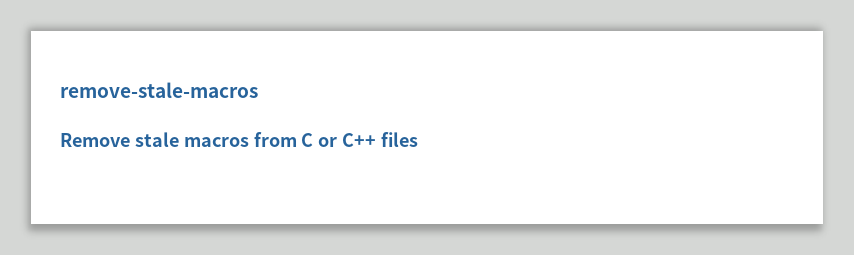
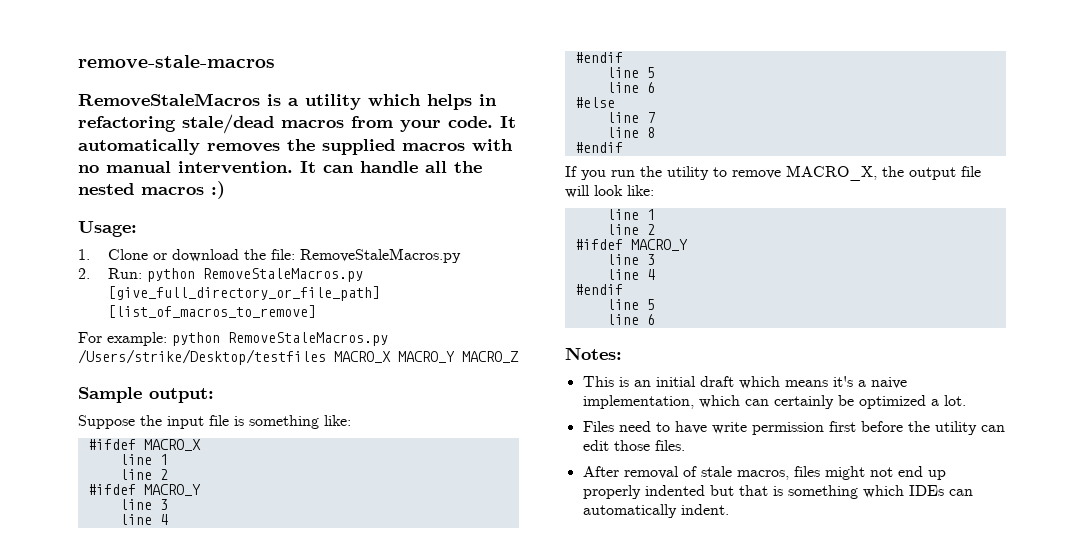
- Remove stale macros from C or C++ files
+ RemoveStaleMacros is a utility which helps in refactoring stale/dead macros from your code. It automatically removes the supplied macros with no manual intervention. It can handle all the nested macros :)
+ Usage:
+ 1. Clone or download the file: RemoveStaleMacros.py
+ 2. Run: python RemoveStaleMacros.py [give_full_directory_or_file_path] [list_of_macros_to_remove]
+ For example: python RemoveStaleMacros.py /Users/strike/Desktop/testfiles MACRO_X MACRO_Y MACRO_Z
+ Sample output:
+ Suppose the input file is something like:
+ #ifdef MACRO_X
+ line 1
+ line 2
+ #ifdef MACRO_Y
+ line 3
+ line 4
+ #endif
+ line 5
+ line 6
+ #else
+ line 7
+ line 8
+ #endif
+ If you run the utility to remove MACRO_X, the output file will look like:
+ line 1
+ line 2
+ #ifdef MACRO_Y
+ line 3
+ line 4
+ #endif
+ line 5
+ line 6
+ Notes:
+ This is an initial draft which means it's a naive implementation, which can certainly be optimized a lot.
+ Files need to have write permission first before the utility can edit those files.
+ After removal of stale macros, files might not end up properly indented but that is something which IDEs can automatically indent.

